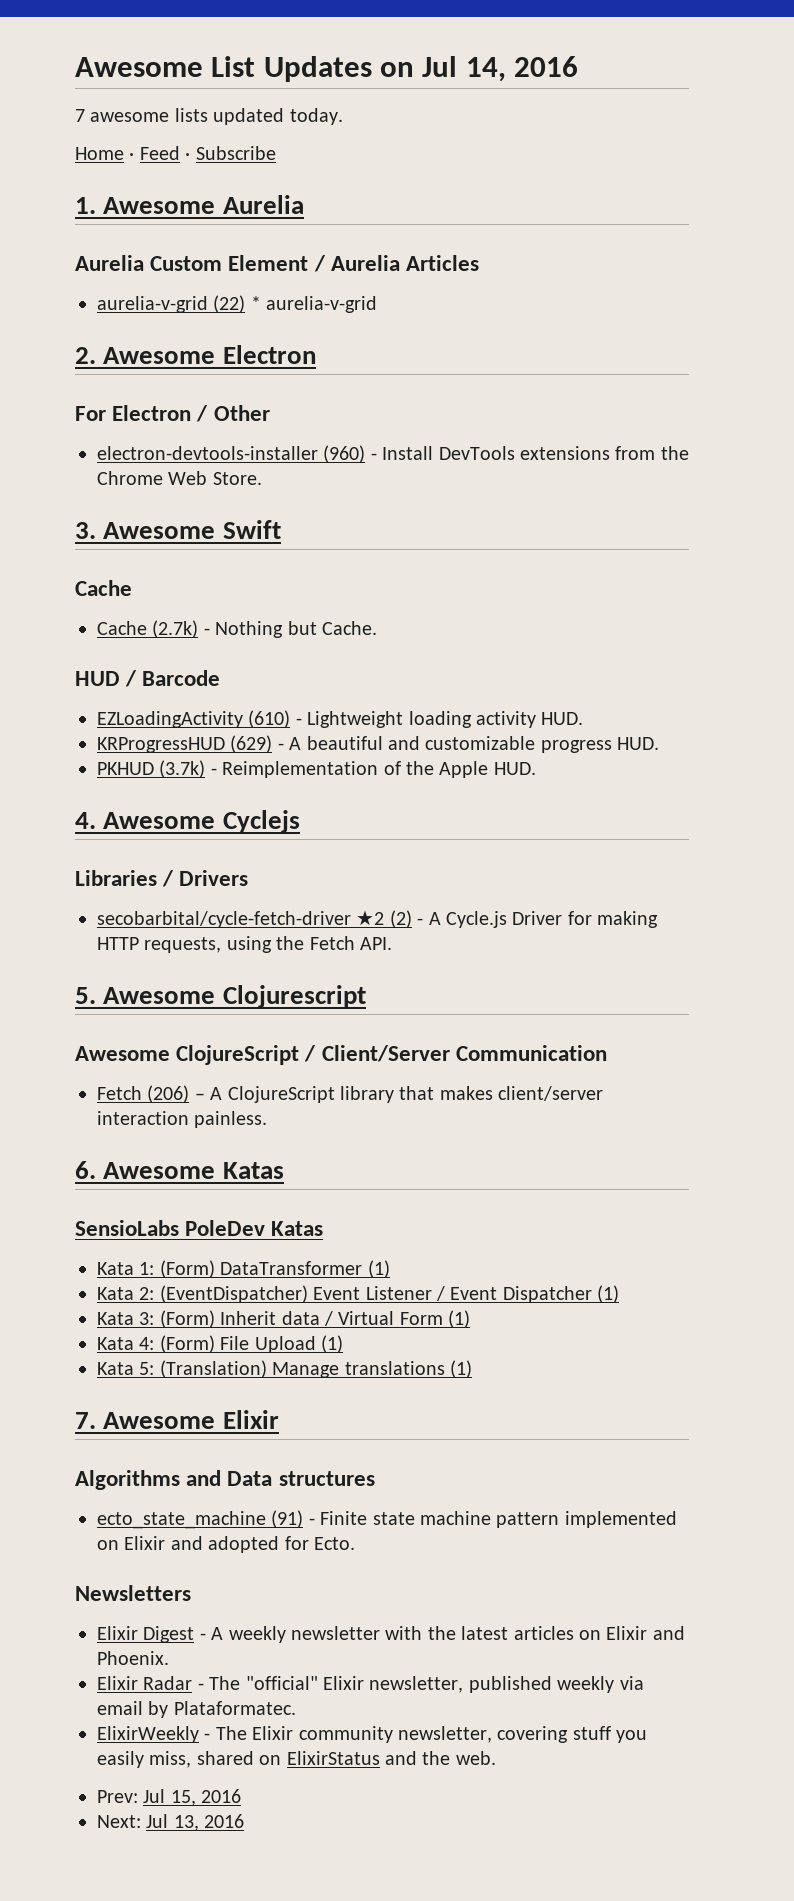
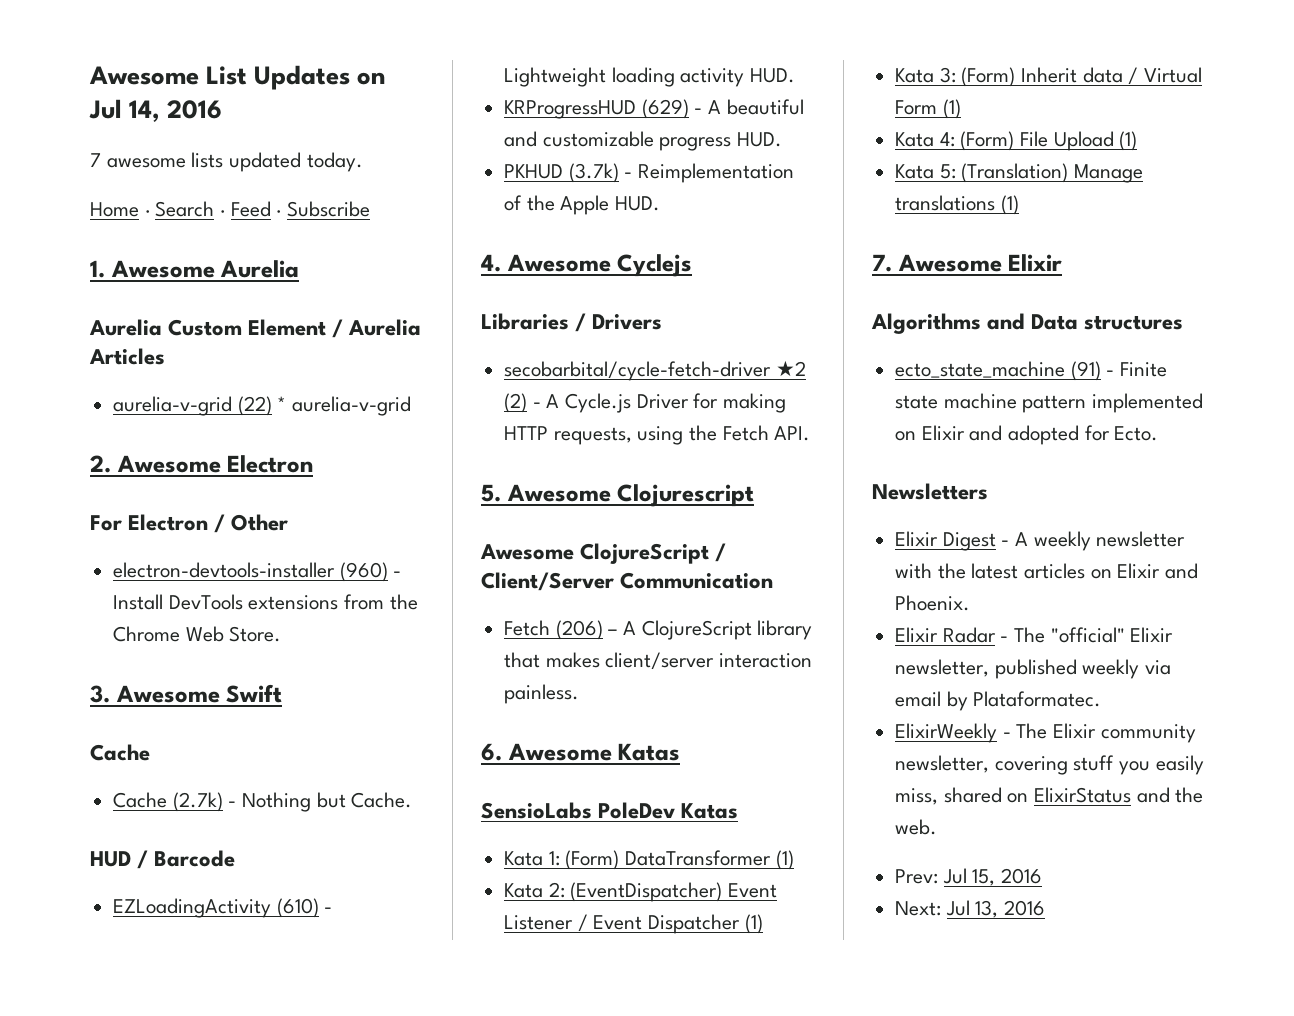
- Home · Feed · Subscribe
+ Home · Search · Feed · Subscribe

